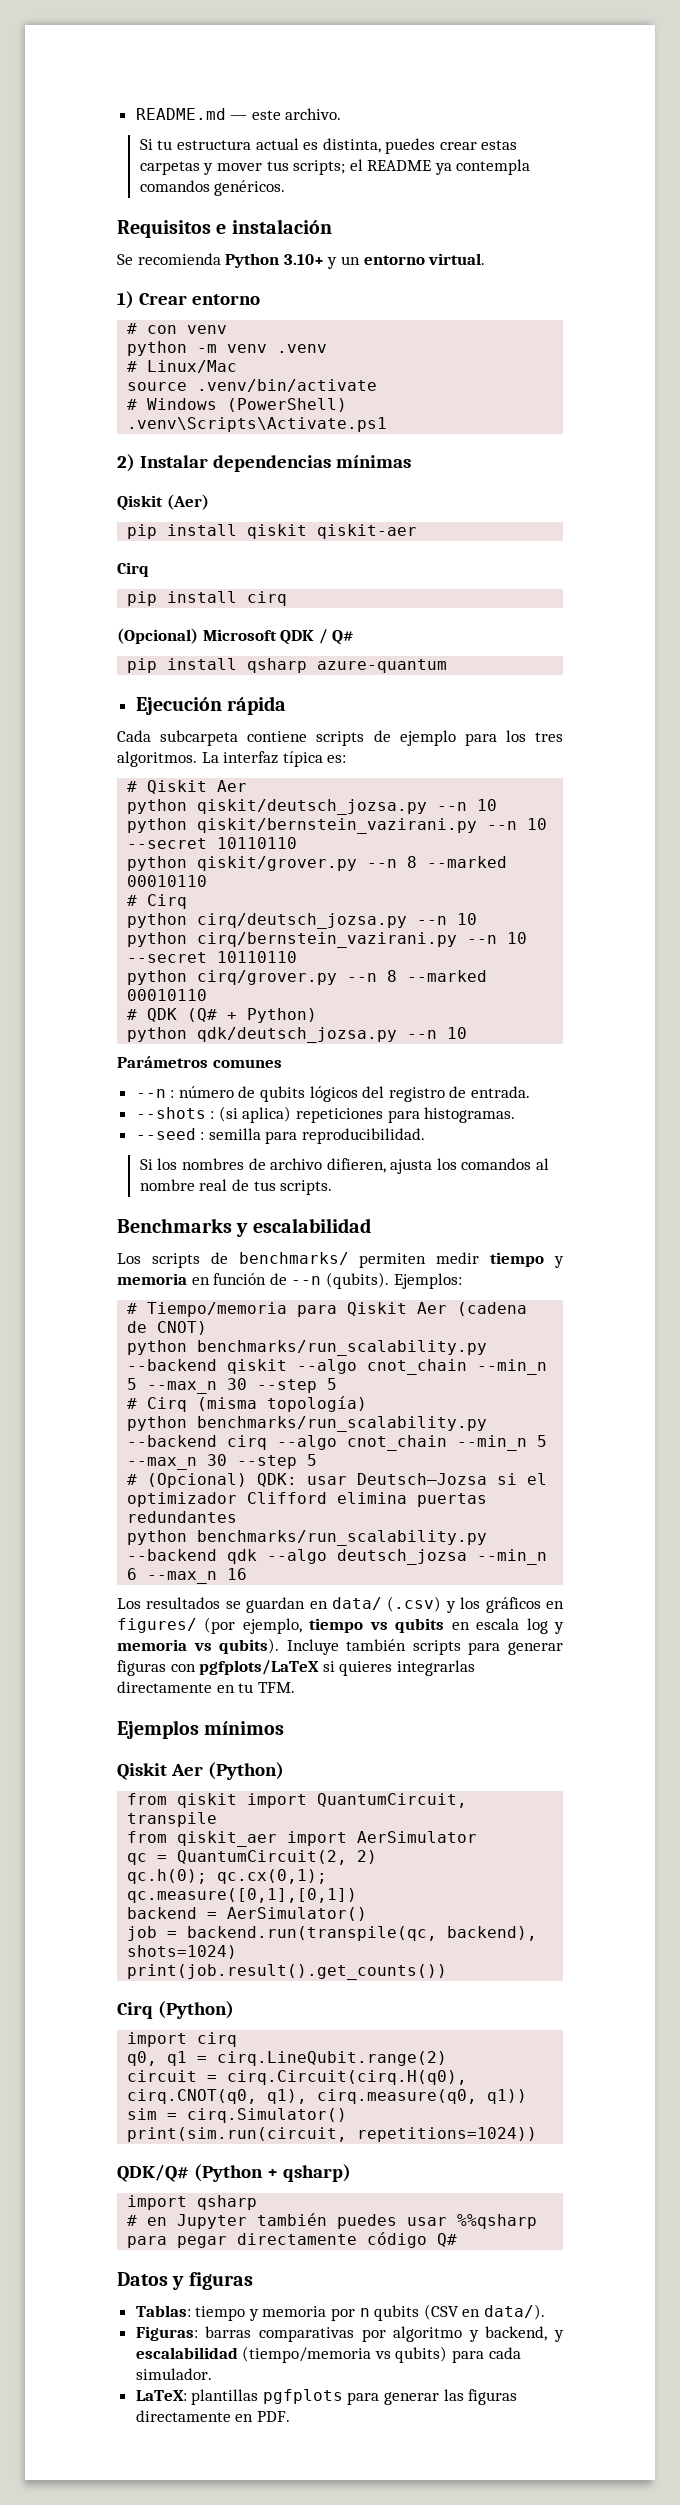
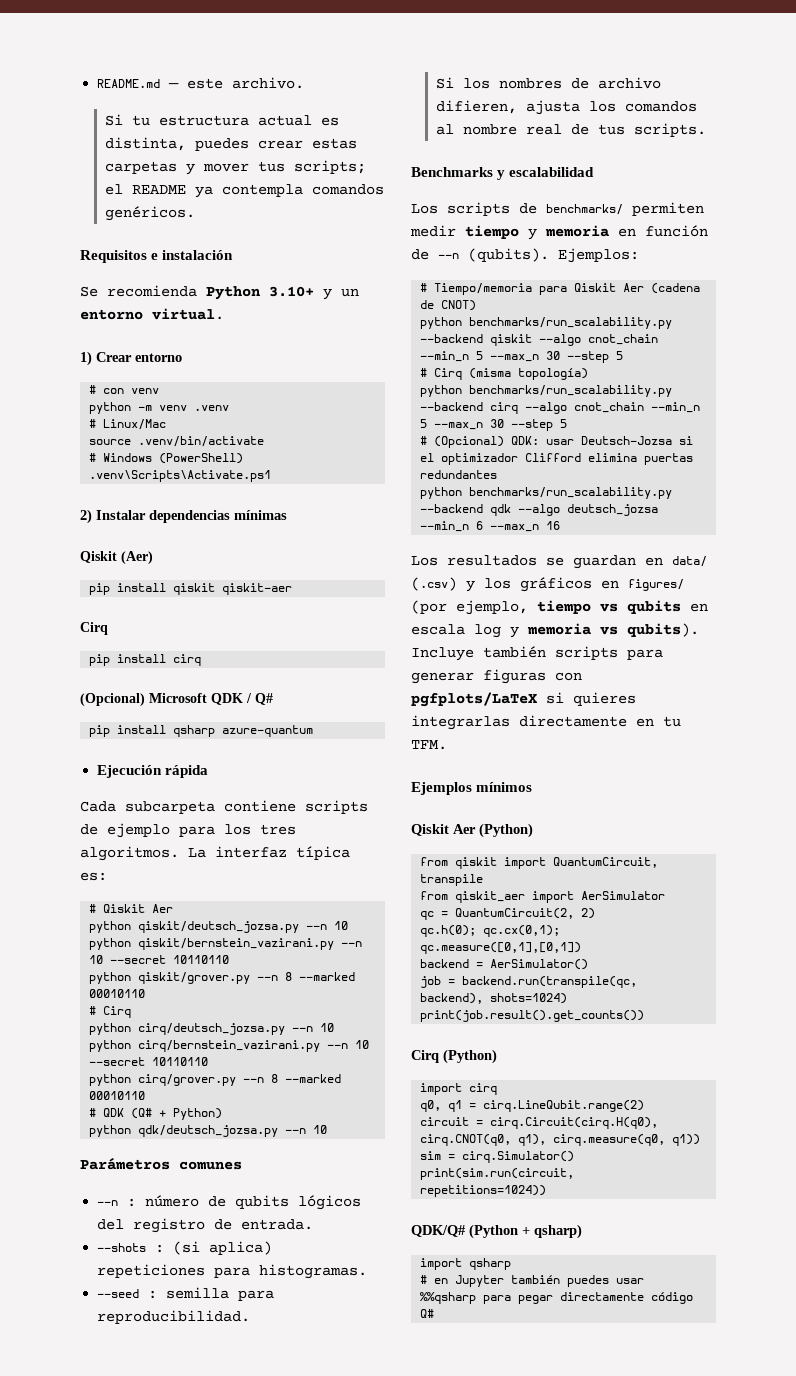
- Datos y figuras
- Tablas: tiempo y memoria por n qubits (CSV en data/).
- Figuras: barras comparativas por algoritmo y backend, y escalabilidad (tiempo/memoria vs qubits) para cada simulador.
- LaTeX: plantillas pgfplots para generar las figuras directamente en PDF.

